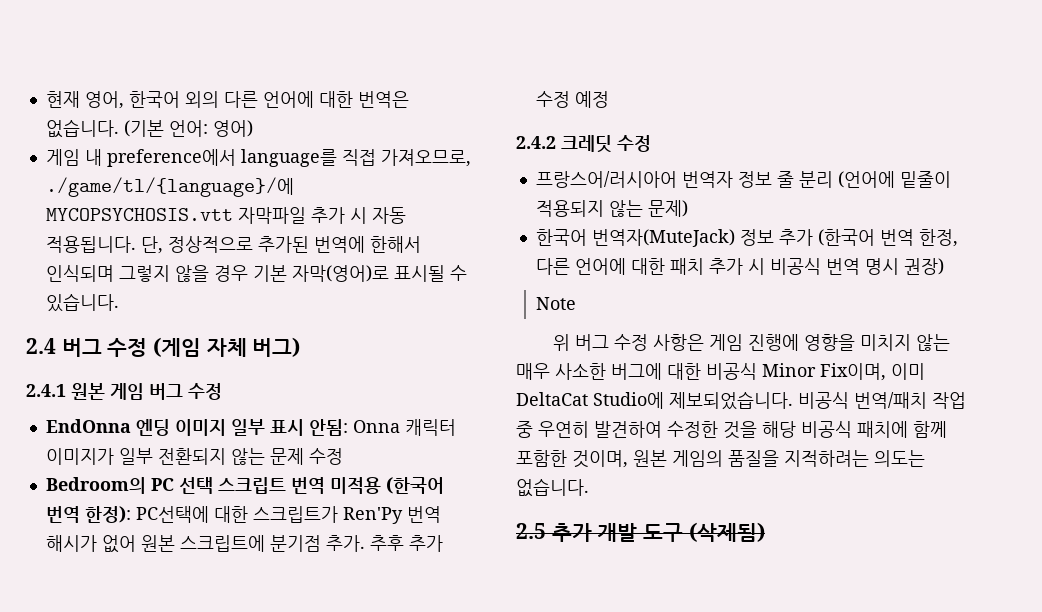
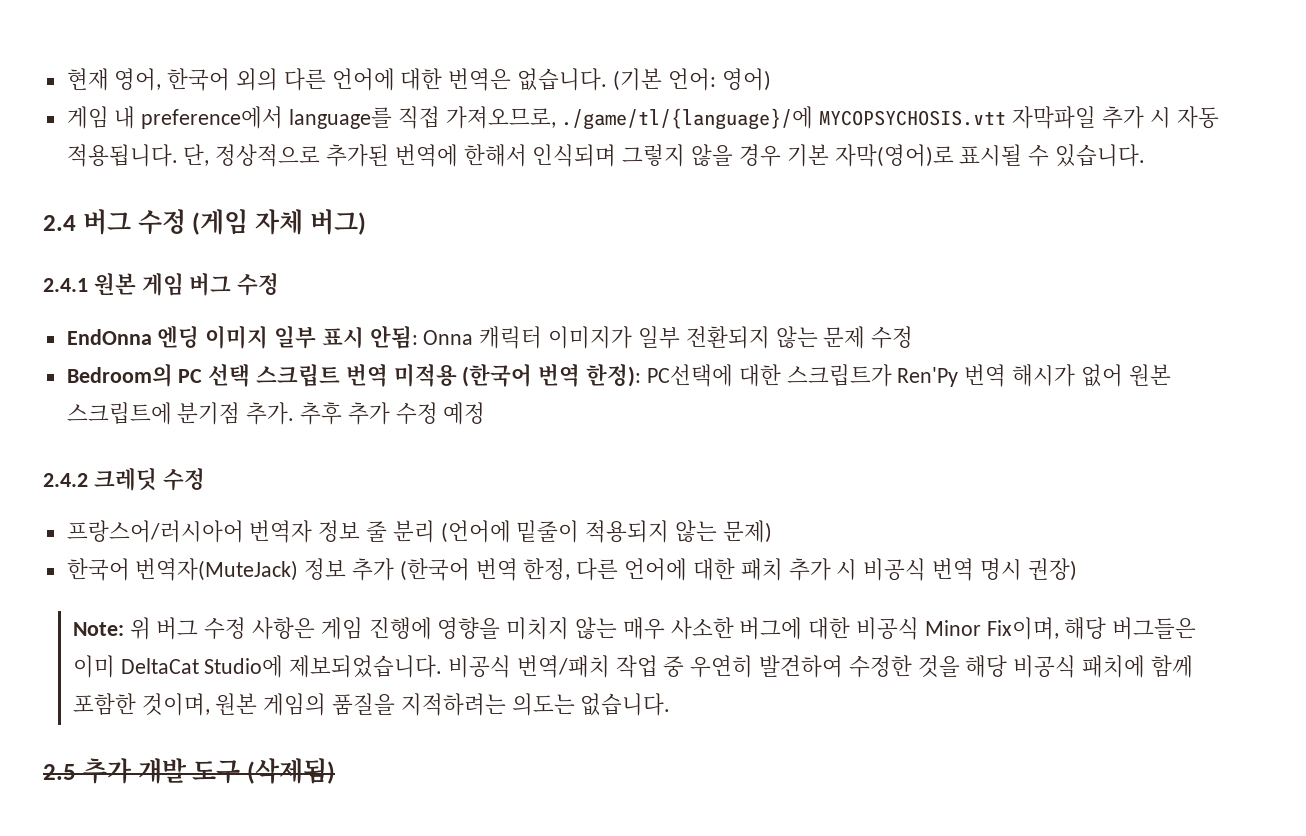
- Note
- 위 버그 수정 사항은 게임 진행에 영향을 미치지 않는 매우 사소한 버그에 대한 비공식 Minor Fix이며, 이미 DeltaCat Studio에 제보되었습니다.
+ Note: 위 버그 수정 사항은 게임 진행에 영향을 미치지 않는 매우 사소한 버그에 대한 비공식 Minor Fix이며, 해당 버그들은 이미 DeltaCat Studio에 제보되었습니다.

